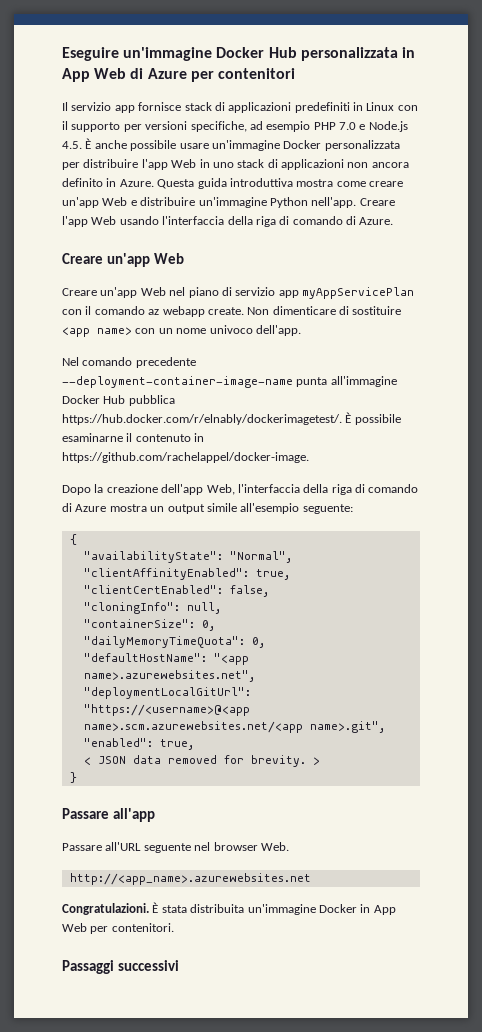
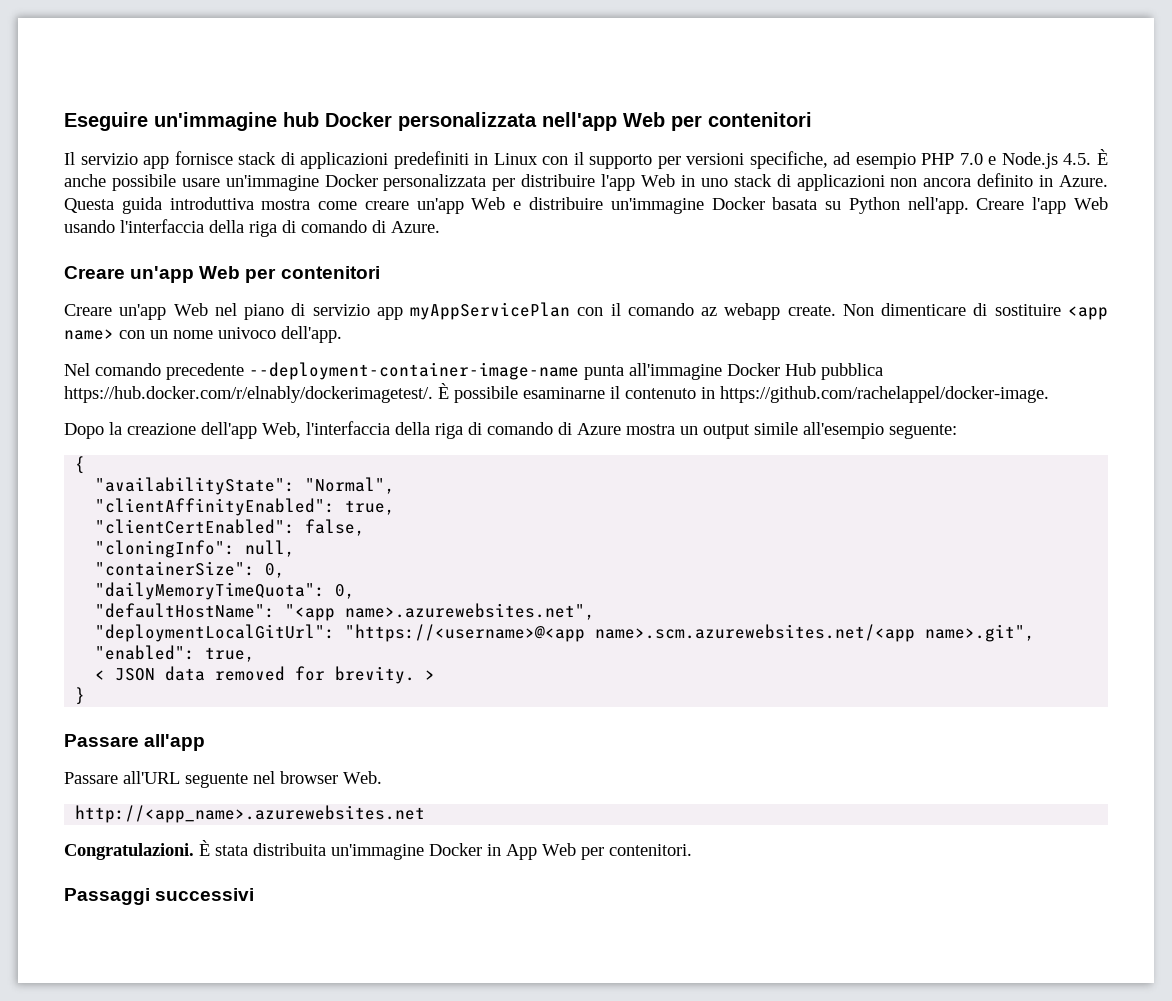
- Eseguire un'immagine Docker Hub personalizzata in App Web di Azure per contenitori
+ Eseguire un'immagine hub Docker personalizzata nell'app Web per contenitori
- Questa guida introduttiva mostra come creare un'app Web e distribuire un'immagine Python nell'app.
+ Questa guida introduttiva mostra come creare un'app Web e distribuire un'immagine Docker basata su Python nell'app.
  Creare l'app Web usando l'interfaccia della riga di comando di Azure.
- Creare un'app Web
+ Creare un'app Web per contenitori

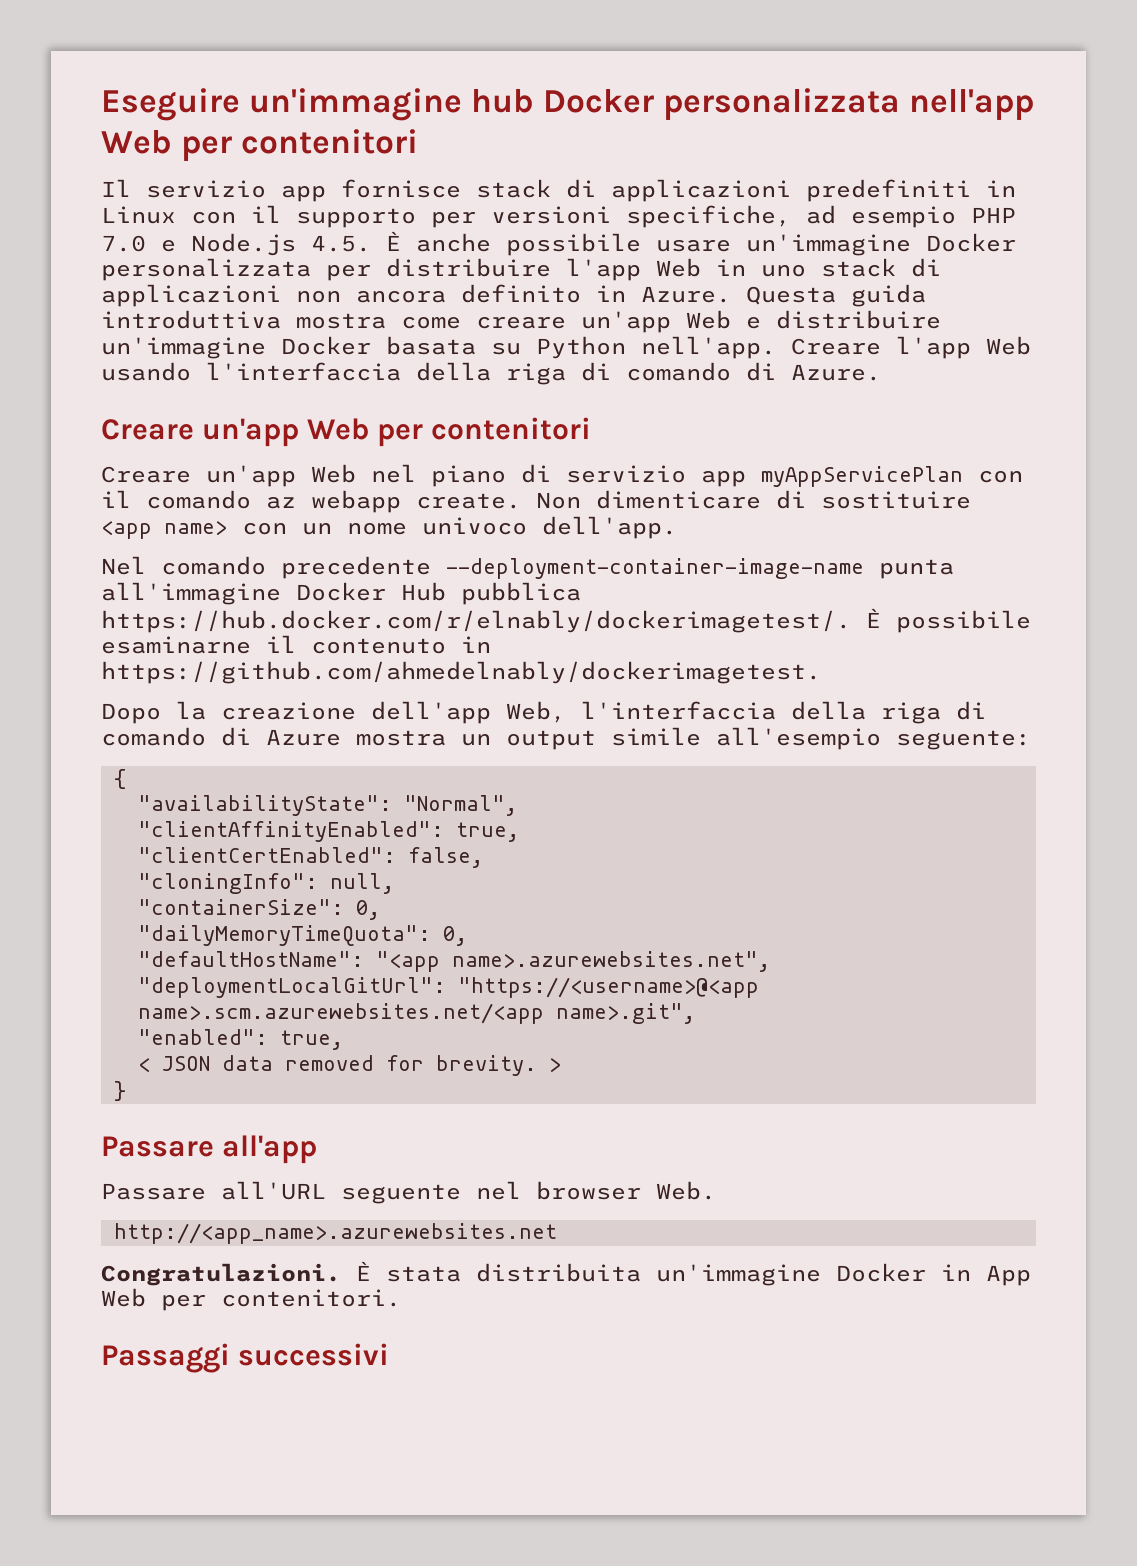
- Nel comando precedente --deployment-container-image-name punta all'immagine Docker Hub pubblica https://hub.docker.com/r/elnably/dockerimagetest/. È possibile esaminarne il contenuto in https://github.com/rachelappel/docker-image.
+ Nel comando precedente --deployment-container-image-name punta all'immagine Docker Hub pubblica https://hub.docker.com/r/elnably/dockerimagetest/. È possibile esaminarne il contenuto in https://github.com/ahmedelnably/dockerimagetest.

